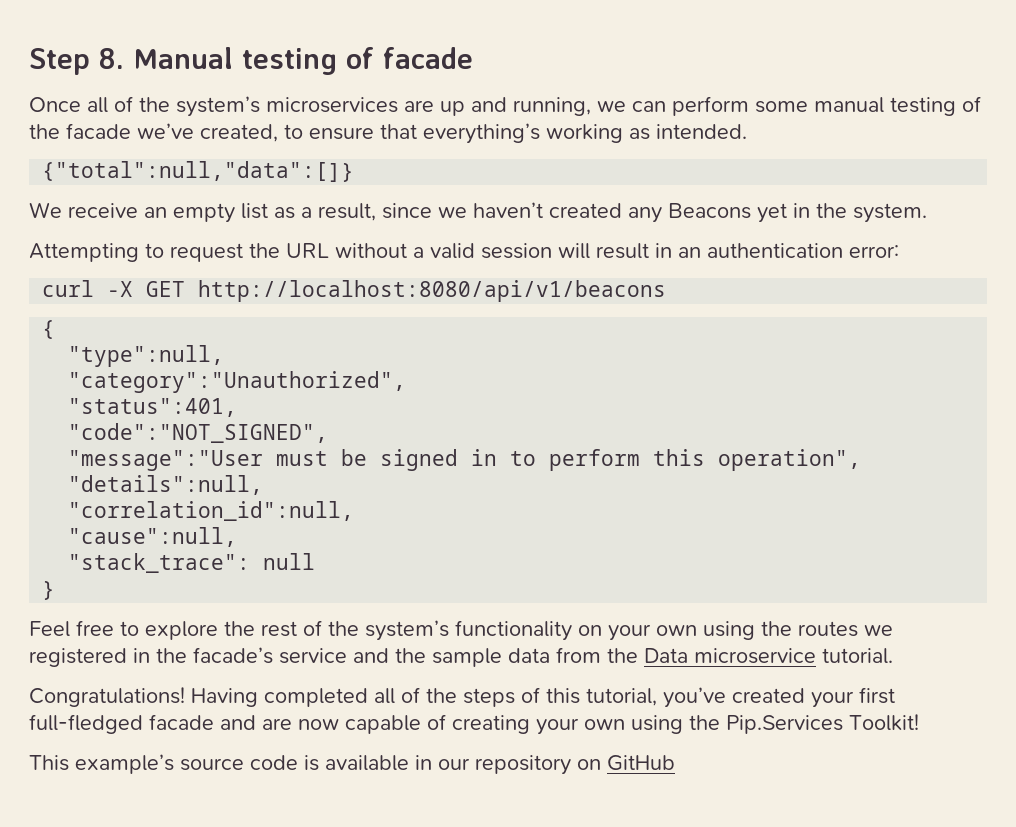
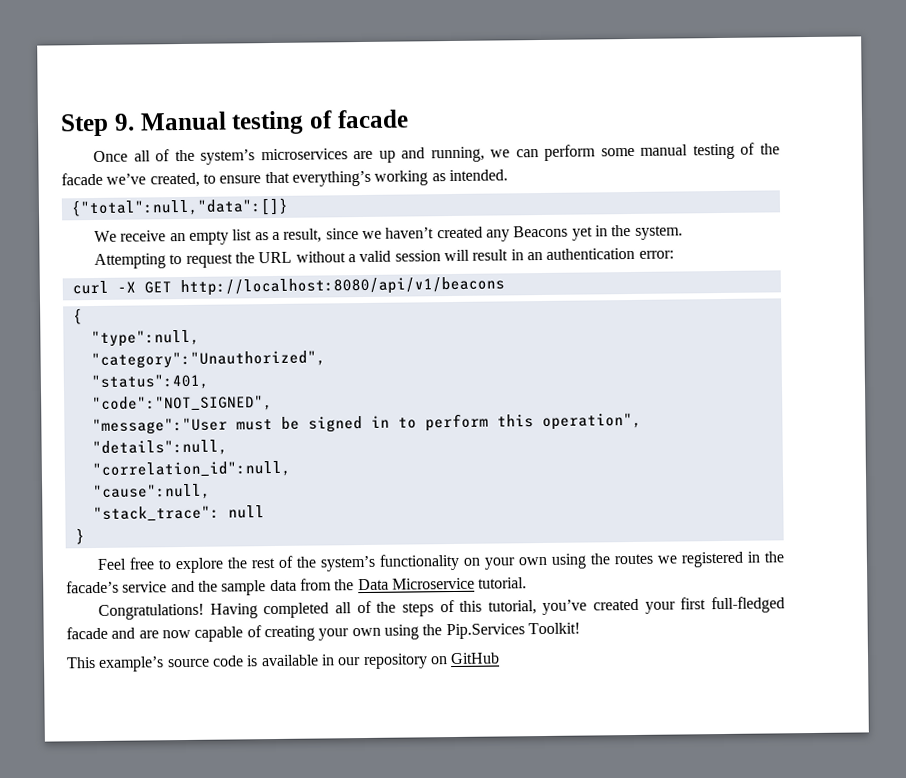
- Step 8. Manual testing of facade
+ Step 9. Manual testing of facade
- Feel free to explore the rest of the system’s functionality on your own using the routes we registered in the facade’s service and the sample data from the Data microservice tutorial.
+ Feel free to explore the rest of the system’s functionality on your own using the routes we registered in the facade’s service and the sample data from the Data Microservice tutorial.

